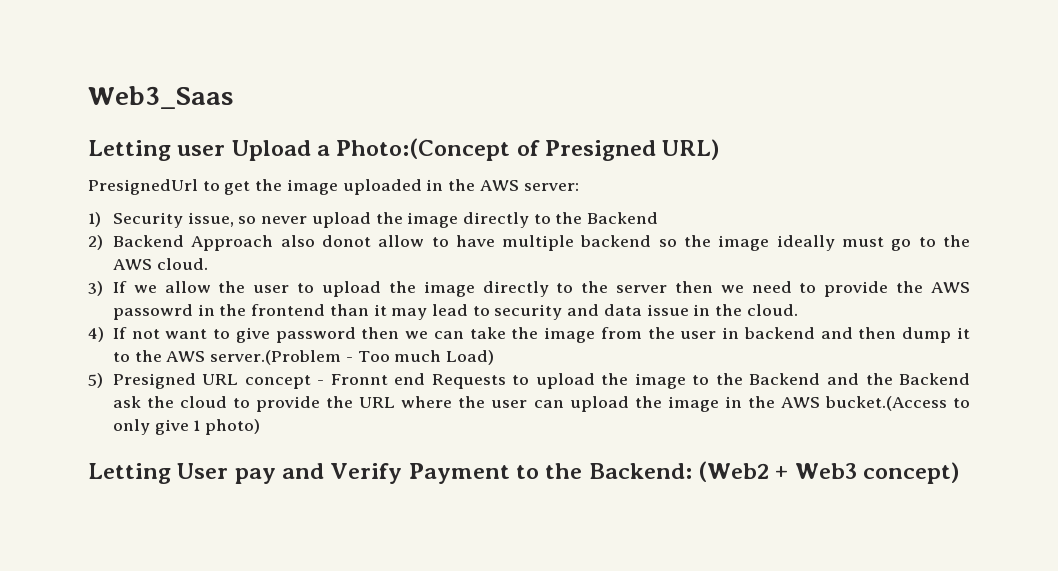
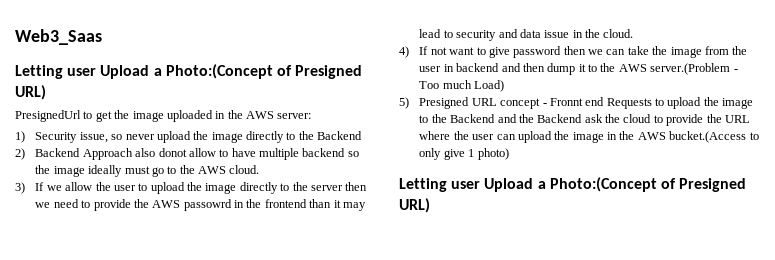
  5) Presigned URL concept - Fronnt end Requests to upload the image to the Backend and the Backend ask the cloud to provide the URL where the user can upload the image in the AWS bucket.(Access to only give 1 photo)
- Letting User pay and Verify Payment to the Backend: (Web2 + Web3 concept)
+ Letting user Upload a Photo:(Concept of Presigned URL)

